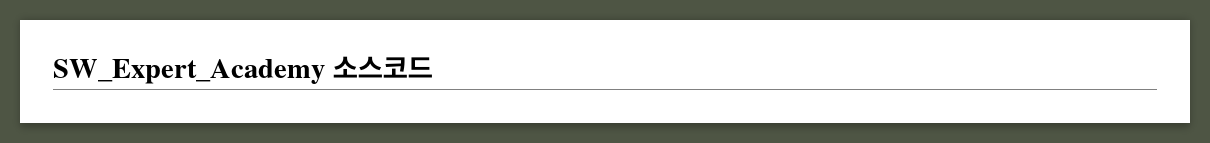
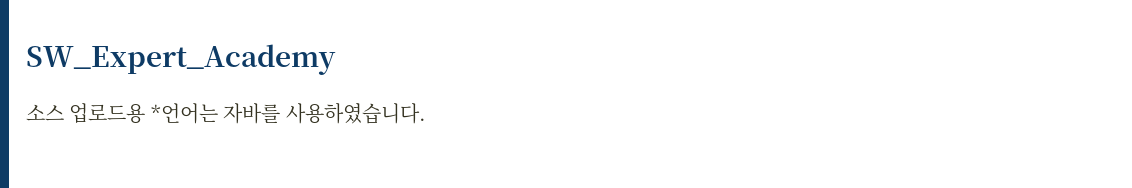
- SW_Expert_Academy 소스코드
+ SW_Expert_Academy
+ 소스 업로드용 *언어는 자바를 사용하였습니다.

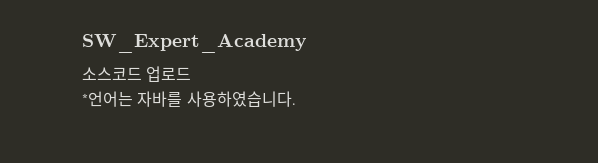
- 소스 업로드용 *언어는 자바를 사용하였습니다.
+ 소스코드 업로드
+ *언어는 자바를 사용하였습니다.

